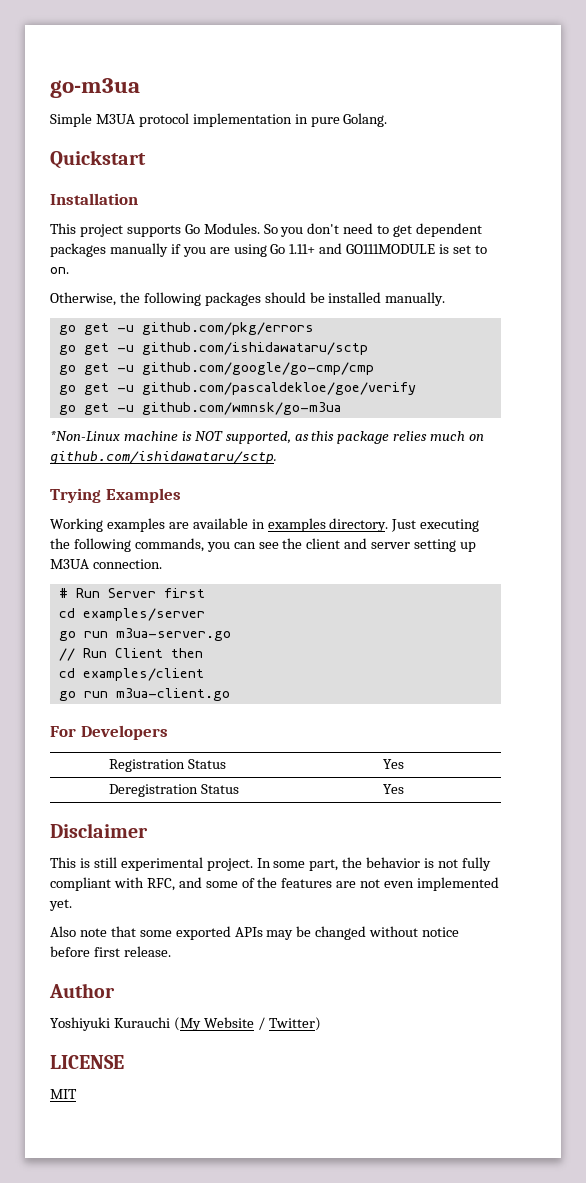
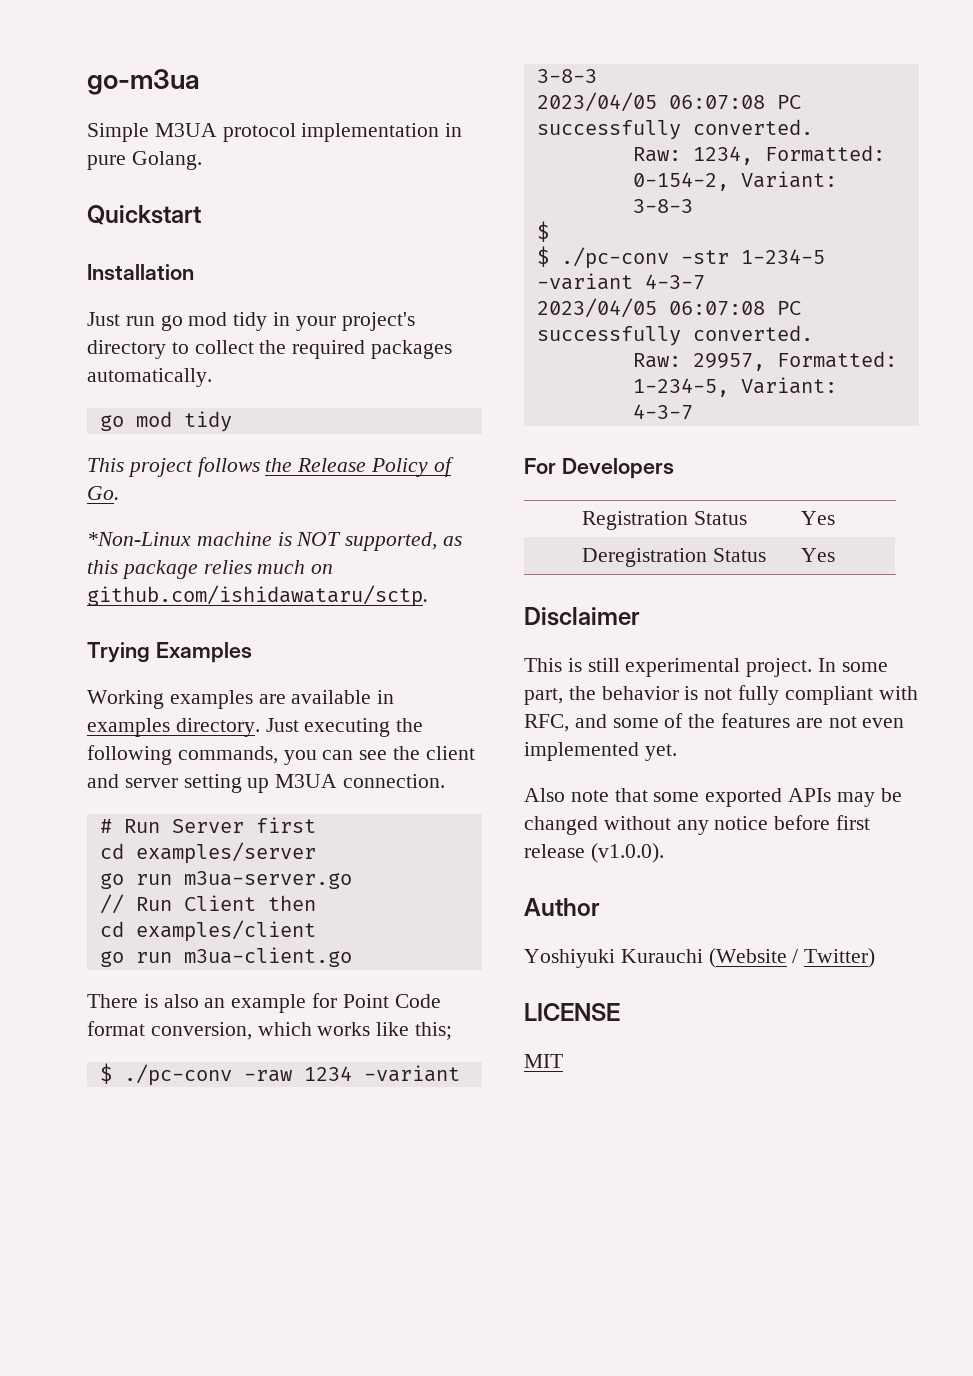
- This project supports Go Modules. So you don't need to get dependent packages manually if you are using Go 1.11+ and GO111MODULE is set to on.
- Otherwise, the following packages should be installed manually.
- go get -u github.com/pkg/errors
- go get -u github.com/ishidawataru/sctp
- go get -u github.com/google/go-cmp/cmp
- go get -u github.com/pascaldekloe/goe/verify
- go get -u github.com/wmnsk/go-m3ua
+ Just run go mod tidy in your project's directory to collect the required packages automatically.
+ go mod tidy
+ This project follows the Release Policy of Go.
+ There is also an example for Point Code format conversion, which works like this;
+ $ ./pc-conv -raw 1234 -variant 3-8-3
+ 2023/04/05 06:07:08 PC successfully converted.
+ Raw: 1234, Formatted: 0-154-2, Variant: 3-8-3
+ $
+ $ ./pc-conv -str 1-234-5 -variant 4-3-7
+ 2023/04/05 06:07:08 PC successfully converted.
+ Raw: 29957, Formatted: 1-234-5, Variant: 4-3-7
- Also note that some exported APIs may be changed without notice before first release.
+ Also note that some exported APIs may be changed without any notice before first release (v1.0.0).
- Yoshiyuki Kurauchi (My Website / Twitter)
+ Yoshiyuki Kurauchi (Website / Twitter)

